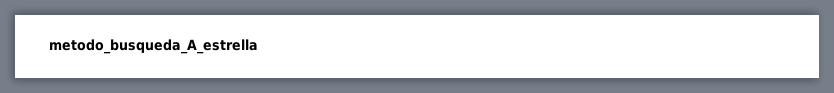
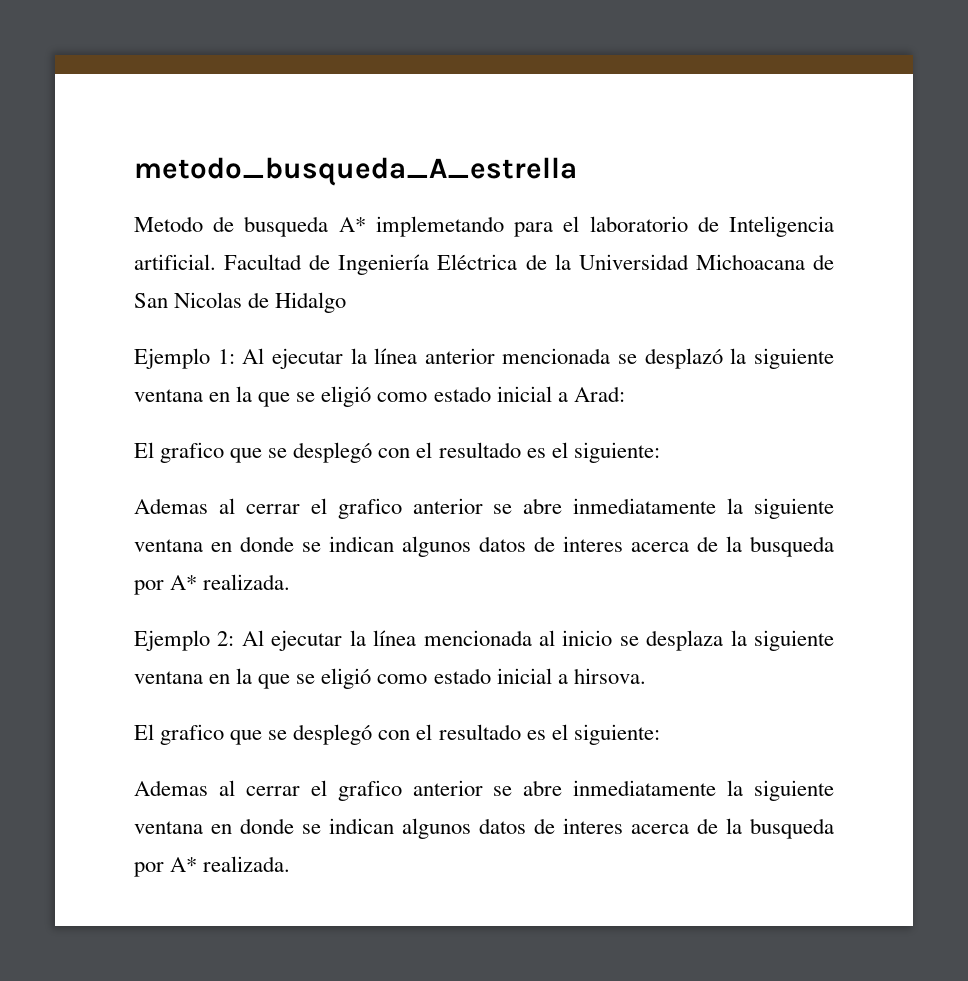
+ Metodo de busqueda A* implemetando para el laboratorio de Inteligencia artificial. Facultad de Ingeniería Eléctrica de la Universidad Michoacana de San Nicolas de Hidalgo
+ Ejemplo 1: Al ejecutar la línea anterior mencionada se desplazó la siguiente ventana en la que se eligió como estado inicial a Arad:
+ El grafico que se desplegó con el resultado es el siguiente:
+ Ademas al cerrar el grafico anterior se abre inmediatamente la siguiente ventana en donde se indican algunos datos de interes acerca de la busqueda por A* realizada.
+ Ejemplo 2: Al ejecutar la línea mencionada al inicio se desplaza la siguiente ventana en la que se eligió como estado inicial a hirsova.
+ El grafico que se desplegó con el resultado es el siguiente:
+ Ademas al cerrar el grafico anterior se abre inmediatamente la siguiente ventana en donde se indican algunos datos de interes acerca de la busqueda por A* realizada.

